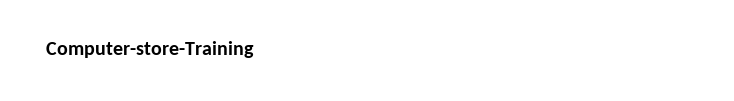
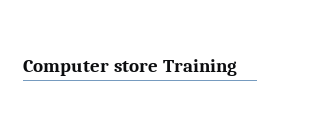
- Computer-store-Training
+ Computer store Training

